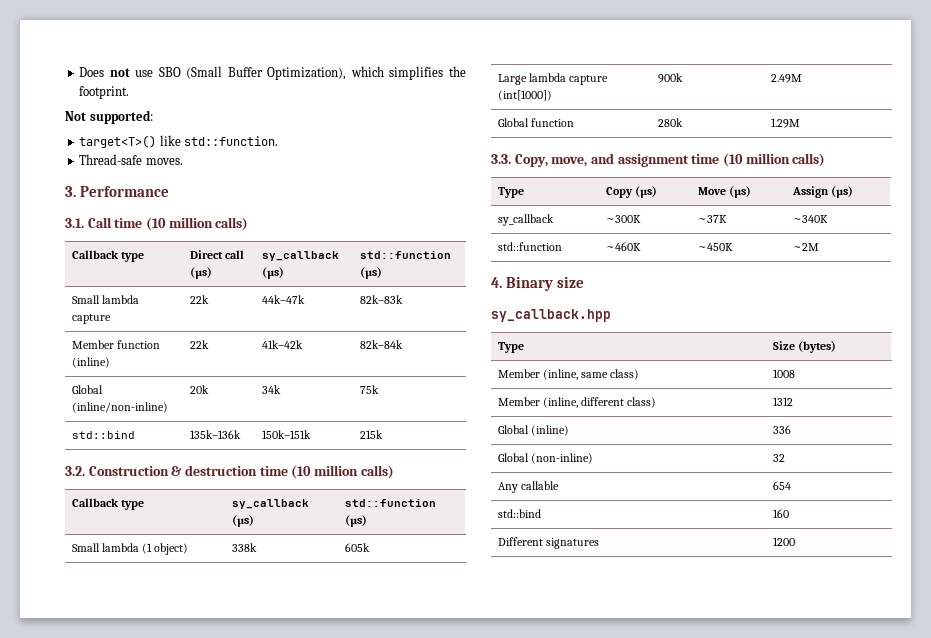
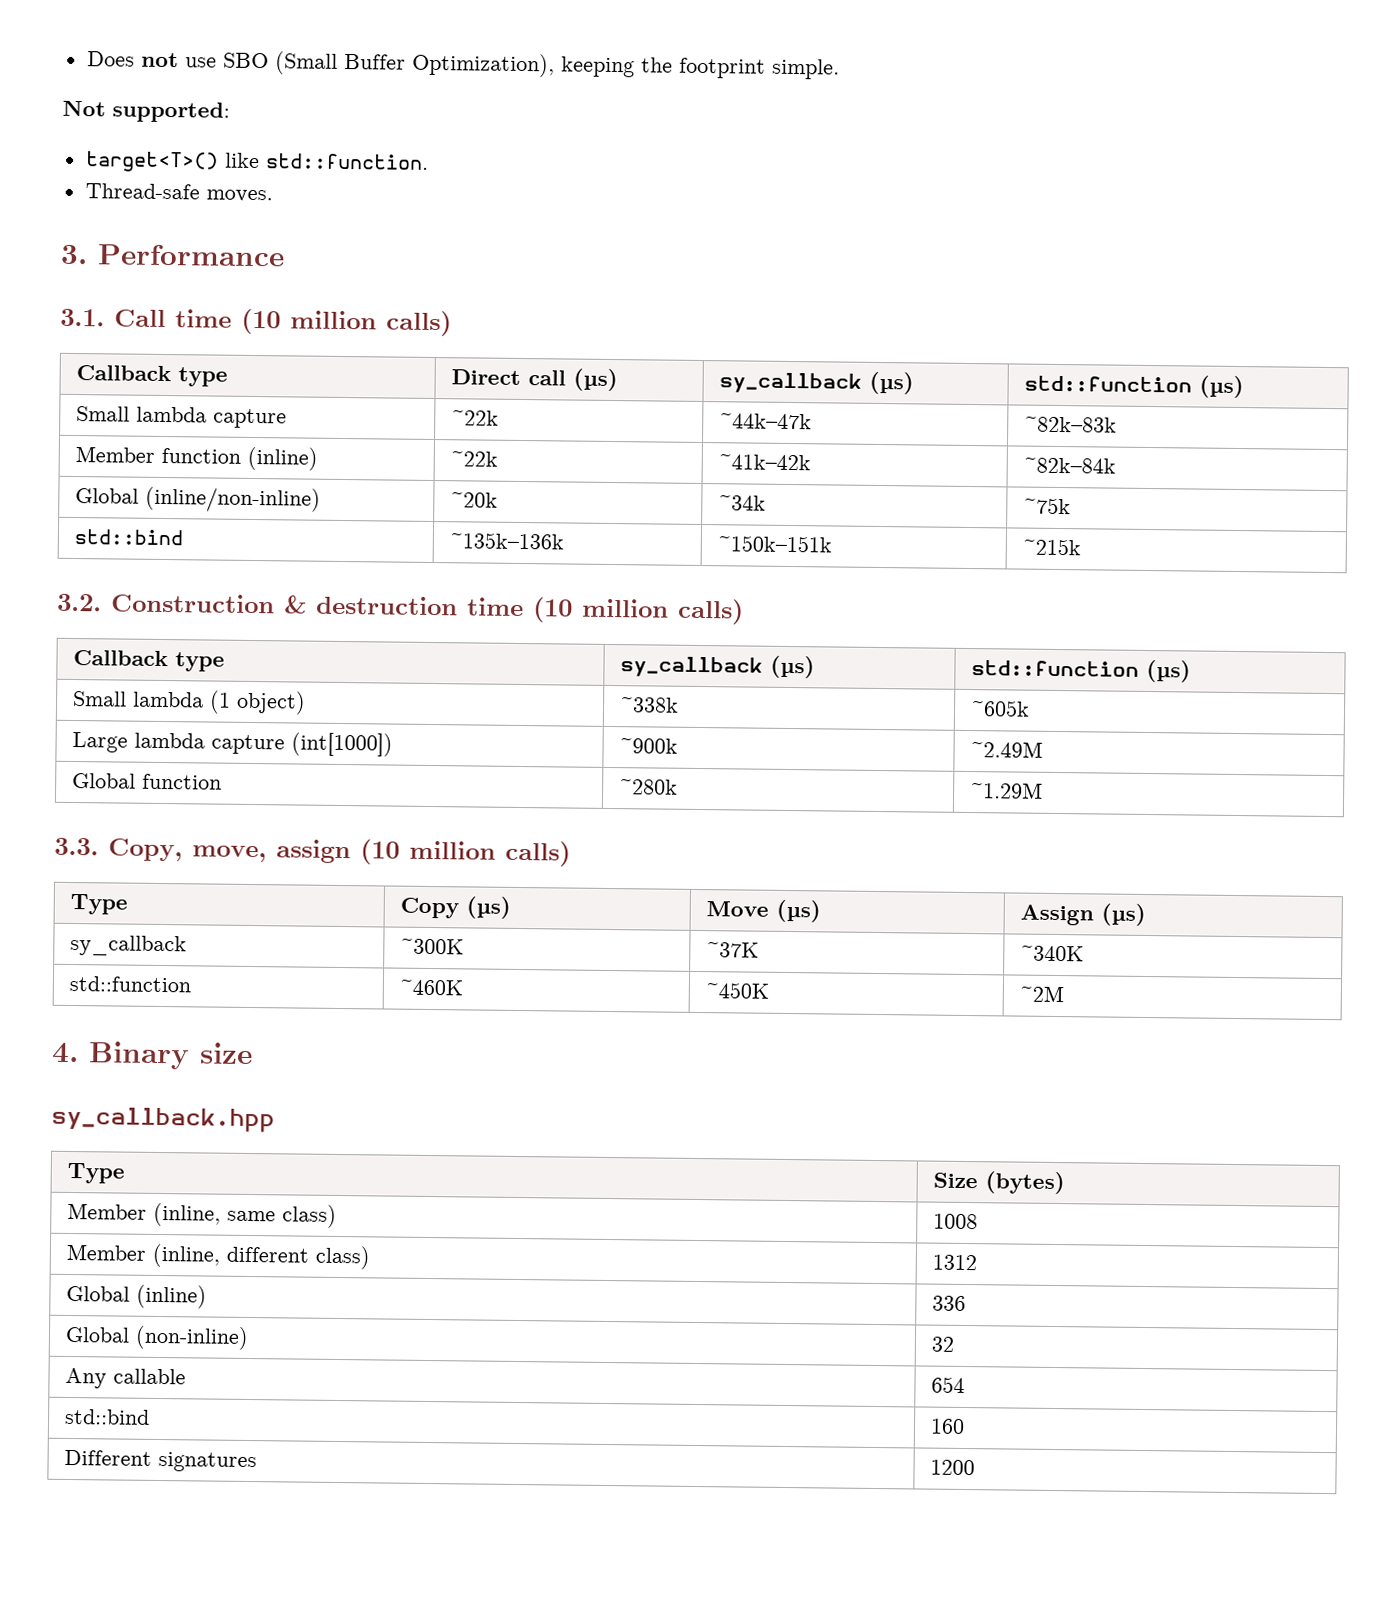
- Does not use SBO (Small Buffer Optimization), which simplifies the footprint.
+ Does not use SBO (Small Buffer Optimization), keeping the footprint simple.
- Small lambda capture | 22k | 44k–47k | 82k–83k
+ Small lambda capture | ~22k | ~44k–47k | ~82k–83k
- Member function (inline) | 22k | 41k–42k | 82k–84k
+ Member function (inline) | ~22k | ~41k–42k | ~82k–84k
- Global (inline/non-inline) | 20k | 34k | 75k
- std::bind | 135k–136k | 150k–151k | 215k
+ Global (inline/non-inline) | ~20k | ~34k | ~75k
+ std::bind | ~135k–136k | ~150k–151k | ~215k
- Small lambda (1 object) | 338k | 605k
+ Small lambda (1 object) | ~338k | ~605k
- Large lambda capture (int[1000]) | 900k | 2.49M
+ Large lambda capture (int[1000]) | ~900k | ~2.49M
- Global function | 280k | 1.29M
+ Global function | ~280k | ~1.29M
- 3.3. Copy, move, and assignment time (10 million calls)
+ 3.3. Copy, move, assign (10 million calls)

